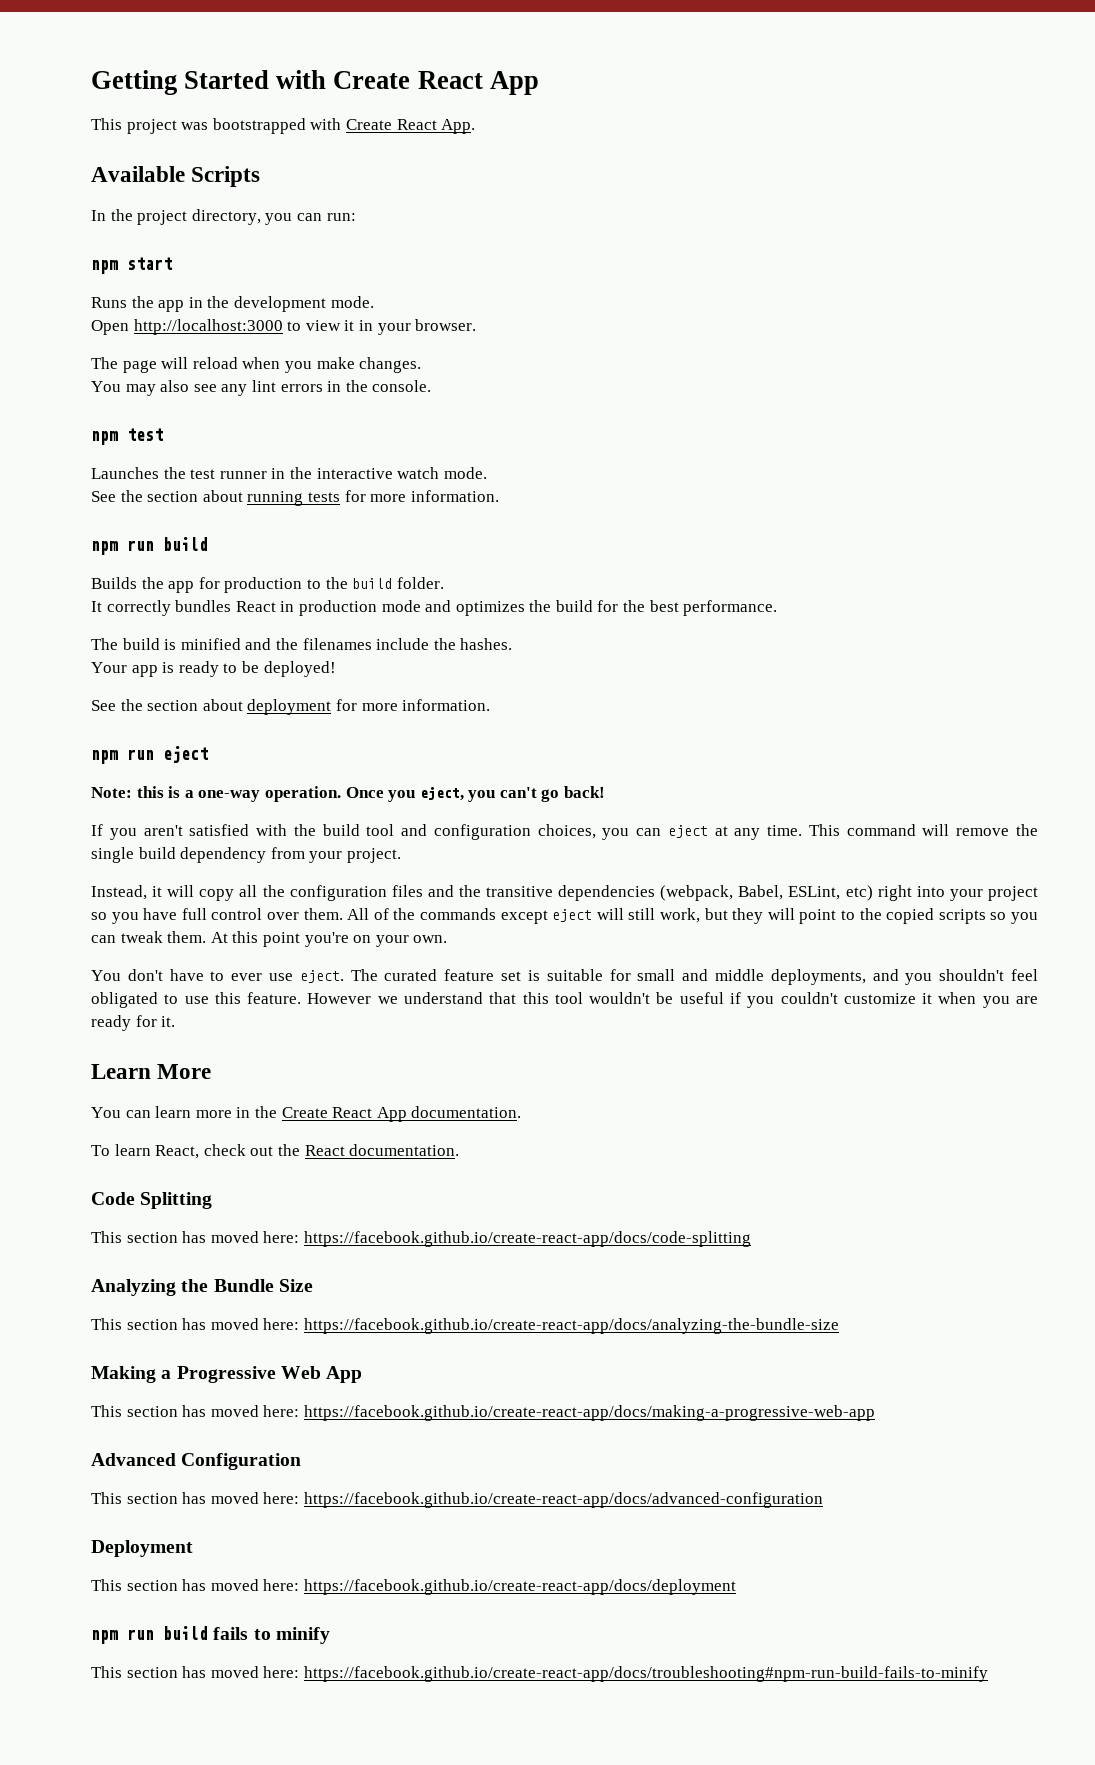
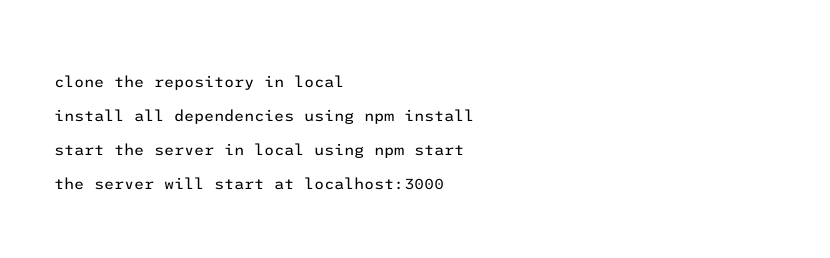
- Getting Started with Create React App
- This project was bootstrapped with Create React App.
- Available Scripts
- In the project directory, you can run:
- npm start
- Runs the app in the development mode.
- Open http://localhost:3000 to view it in your browser.
- The page will reload when you make changes.
- You may also see any lint errors in the console.
- npm test
- Launches the test runner in the interactive watch mode.
- See the section about running tests for more information.
- npm run build
- Builds the app for production to the build folder.
- It correctly bundles React in production mode and optimizes the build for the best performance.
- The build is minified and the filenames include the hashes.
- Your app is ready to be deployed!
- See the section about deployment for more information.
- npm run eject
- Note: this is a one-way operation. Once you eject, you can't go back!
- If you aren't satisfied with the build tool and configuration choices, you can eject at any time. This command will remove the single build dependency from your project.
- Instead, it will copy all the configuration files and the transitive dependencies (webpack, Babel, ESLint, etc) right into your project so you have full control over them. All of the commands except eject will still work, but they will point to the copied scripts so you can tweak them. At this point you're on your own.
- You don't have to ever use eject. The curated feature set is suitable for small and middle deployments, and you shouldn't feel obligated to use this feature. However we understand that this tool wouldn't be useful if you couldn't customize it when you are ready for it.
- Learn More
- You can learn more in the Create React App documentation.
- To learn React, check out the React documentation.
- Code Splitting
- This section has moved here: https://facebook.github.io/create-react-app/docs/code-splitting
- Analyzing the Bundle Size
- This section has moved here: https://facebook.github.io/create-react-app/docs/analyzing-the-bundle-size
- Making a Progressive Web App
- This section has moved here: https://facebook.github.io/create-react-app/docs/making-a-progressive-web-app
- Advanced Configuration
- This section has moved here: https://facebook.github.io/create-react-app/docs/advanced-configuration
- Deployment
- This section has moved here: https://facebook.github.io/create-react-app/docs/deployment
- npm run build fails to minify
- This section has moved here: https://facebook.github.io/create-react-app/docs/troubleshooting#npm-run-build-fails-to-minify
+ clone the repository in local
+ install all dependencies using npm install
+ start the server in local using npm start
+ the server will start at localhost:3000

